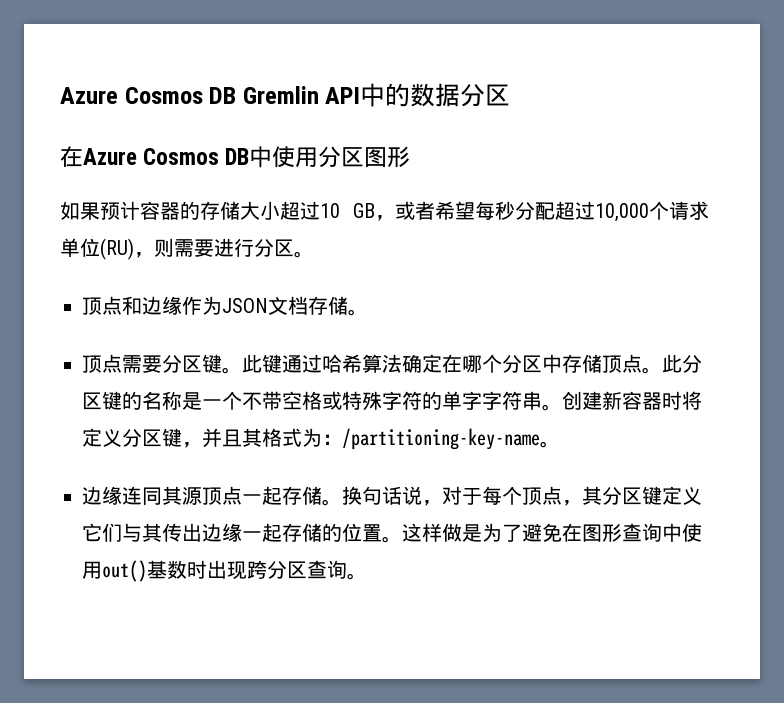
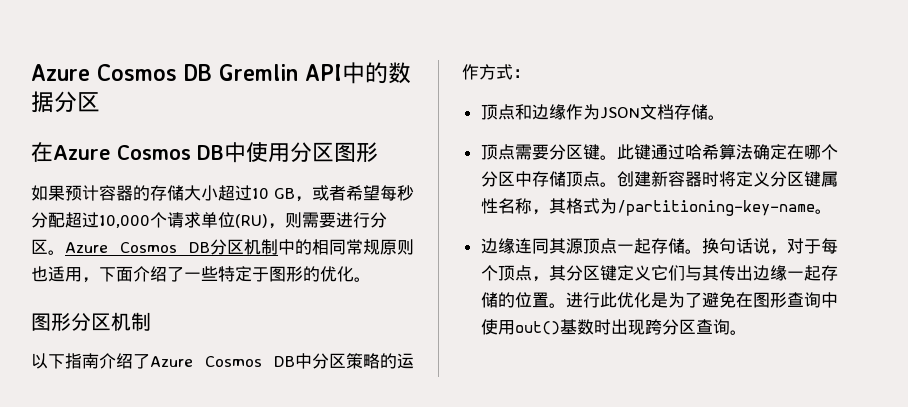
+ Azure Cosmos DB分区机制中的相同常规原则也适用，下面介绍了一些特定于图形的优化。
+ 图形分区机制
+ 以下指南介绍了Azure Cosmos DB中分区策略的运作方式：
- 此分区键的名称是一个不带空格或特殊字符的单字字符串。
- 创建新容器时将定义分区键，并且其格式为：/partitioning-key-name。
+ 创建新容器时将定义分区键属性名称，其格式为/partitioning-key-name。
- 这样做是为了避免在图形查询中使用out()基数时出现跨分区查询。
+ 进行此优化是为了避免在图形查询中使用out()基数时出现跨分区查询。

